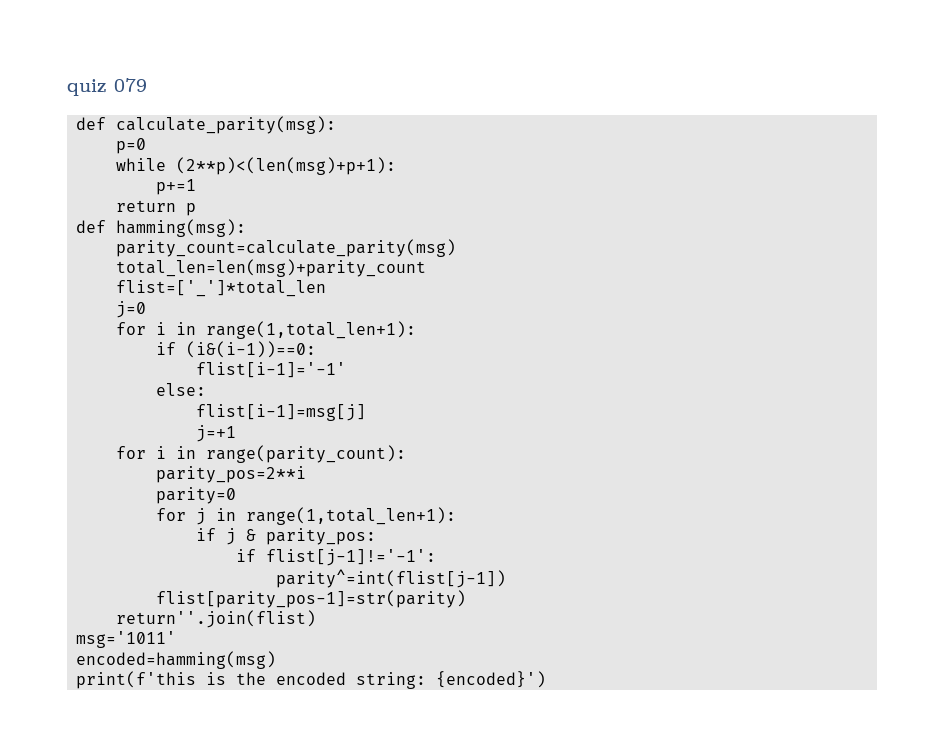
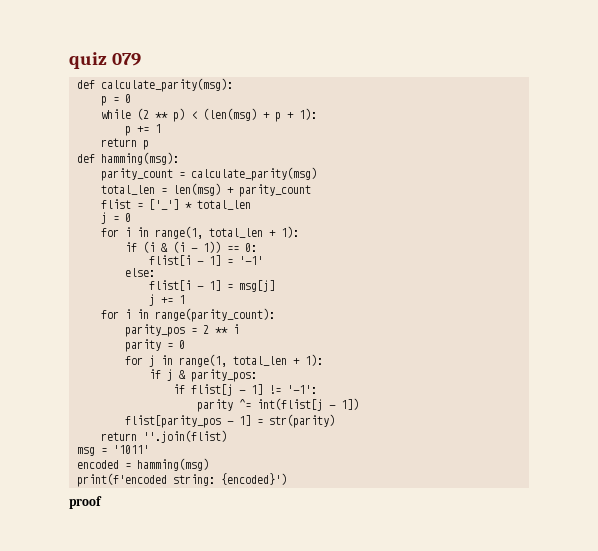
- p=0
- while (2**p)<(len(msg)+p+1):
- p+=1
+ p = 0
+ while (2 ** p) < (len(msg) + p + 1):
+ p += 1
  return p
  def hamming(msg):
- parity_count=calculate_parity(msg)
- total_len=len(msg)+parity_count
- flist=['_']*total_len
- j=0
- for i in range(1,total_len+1):
- if (i&(i-1))==0:
- flist[i-1]='-1'
+ parity_count = calculate_parity(msg)
+ total_len = len(msg) + parity_count
+ flist = ['_'] * total_len
+ j = 0
+ for i in range(1, total_len + 1):
+ if (i & (i - 1)) == 0:
+ flist[i - 1] = '-1'
  else:
- flist[i-1]=msg[j]
- j=+1
+ flist[i - 1] = msg[j]
+ j += 1
  for i in range(parity_count):
- parity_pos=2**i
- parity=0
+ parity_pos = 2 ** i
+ parity = 0
- for j in range(1,total_len+1):
+ for j in range(1, total_len + 1):
- if flist[j-1]!='-1':
- parity^=int(flist[j-1])
- flist[parity_pos-1]=str(parity)
- return''.join(flist)
- msg='1011'
- encoded=hamming(msg)
- print(f'this is the encoded string: {encoded}')
+ if flist[j - 1] != '-1':
+ parity ^= int(flist[j - 1])
+ flist[parity_pos - 1] = str(parity)
+ return ''.join(flist)
+ msg = '1011'
+ encoded = hamming(msg)
+ print(f'encoded string: {encoded}')
+ proof

